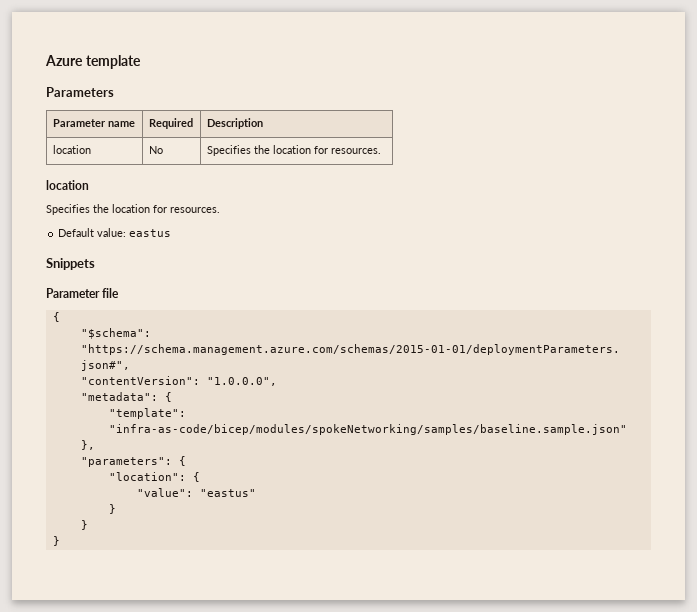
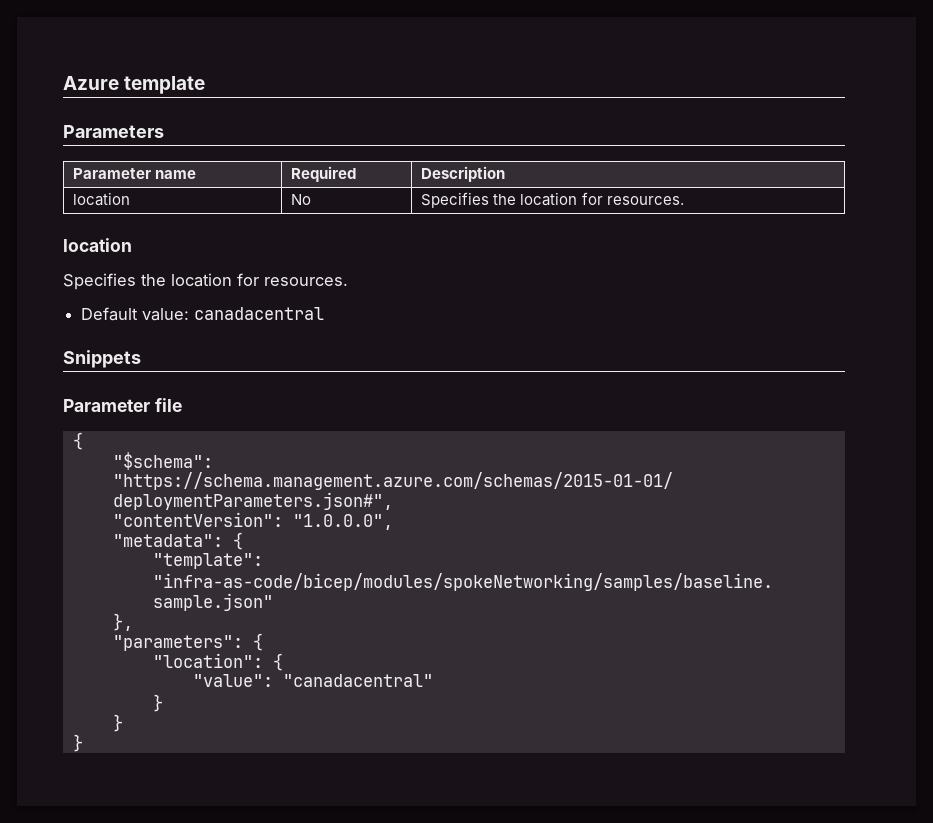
- Default value: eastus
+ Default value: canadacentral
- "value": "eastus"
+ "value": "canadacentral"

